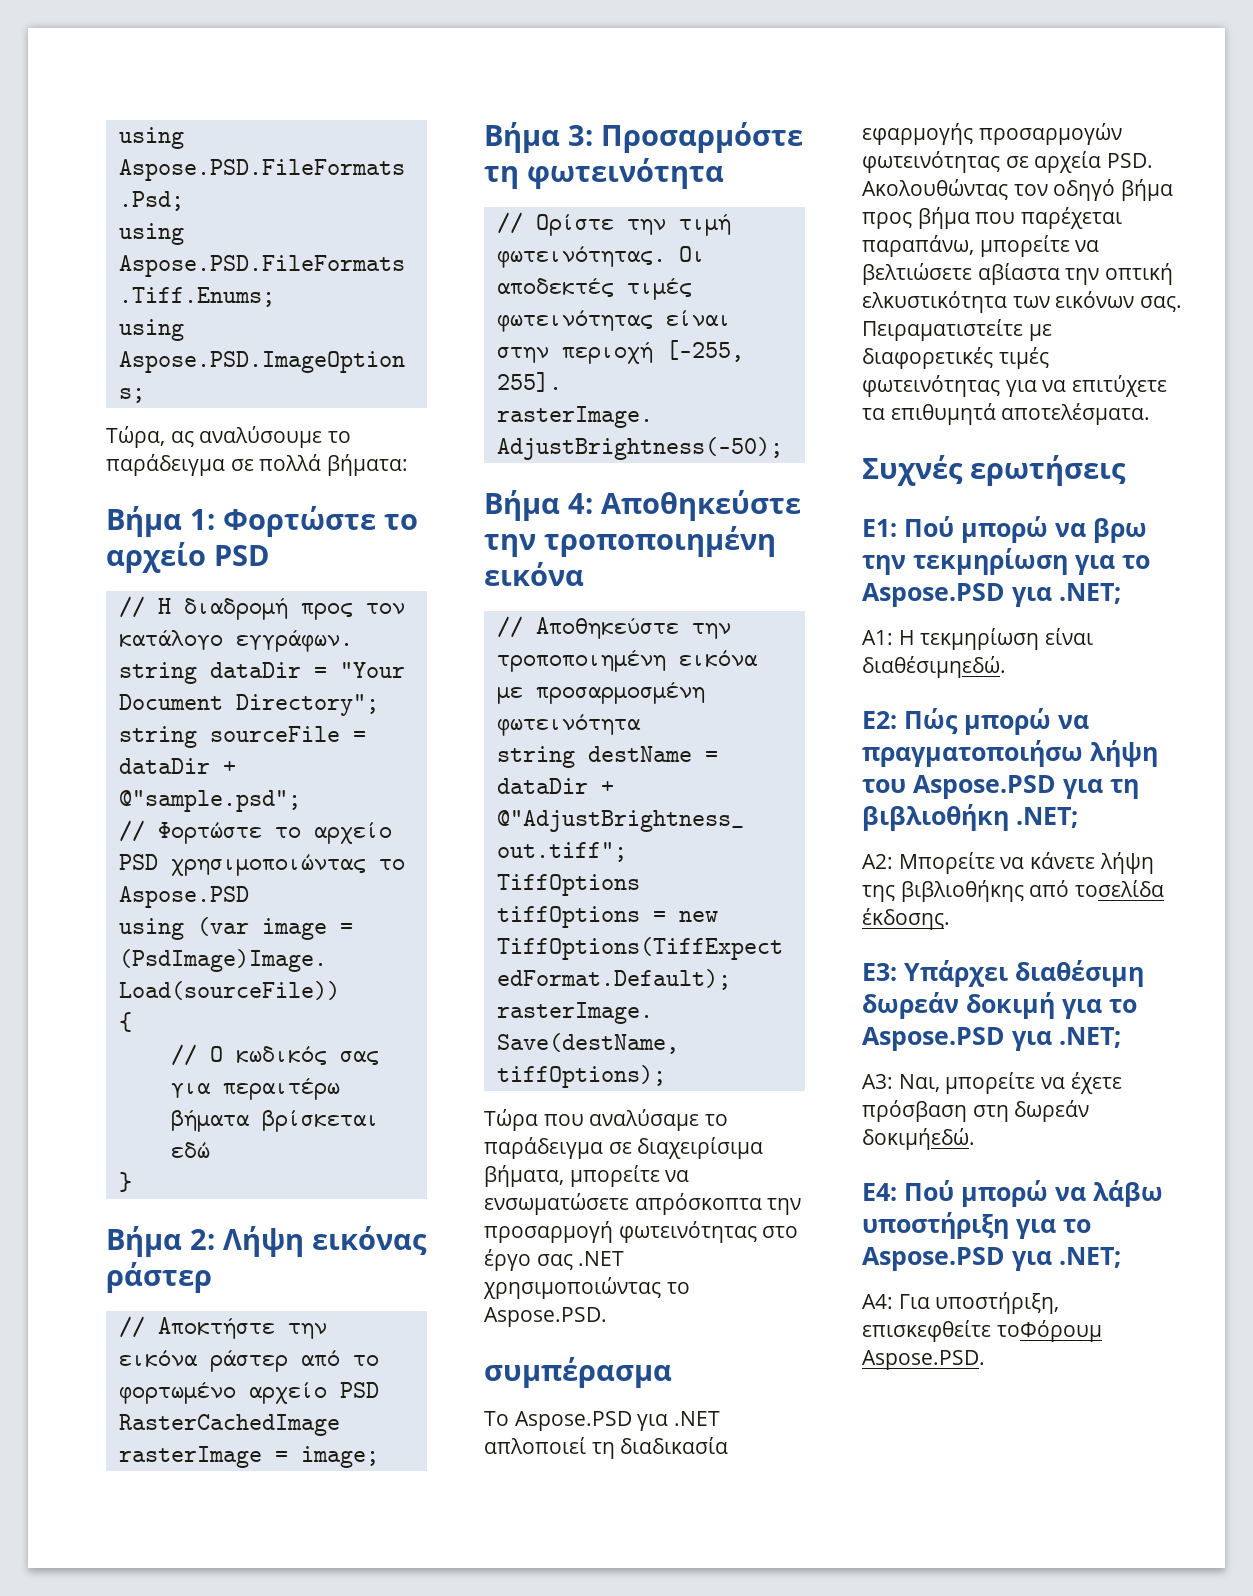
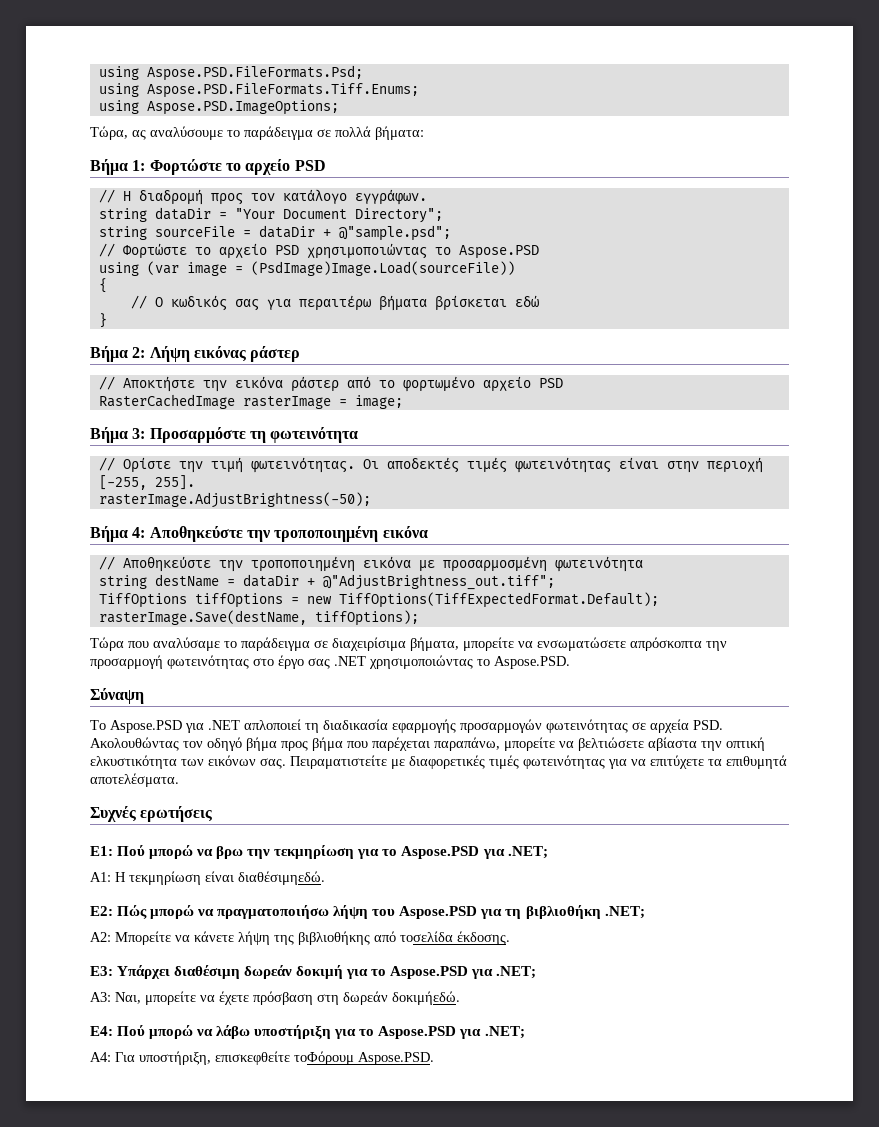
- συμπέρασμα
+ Σύναψη

